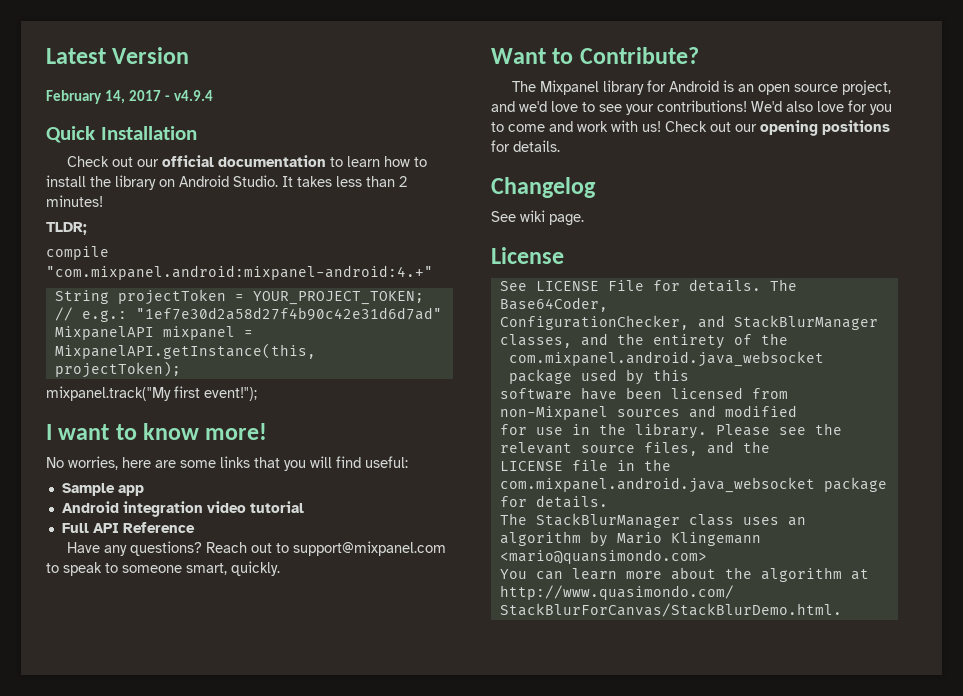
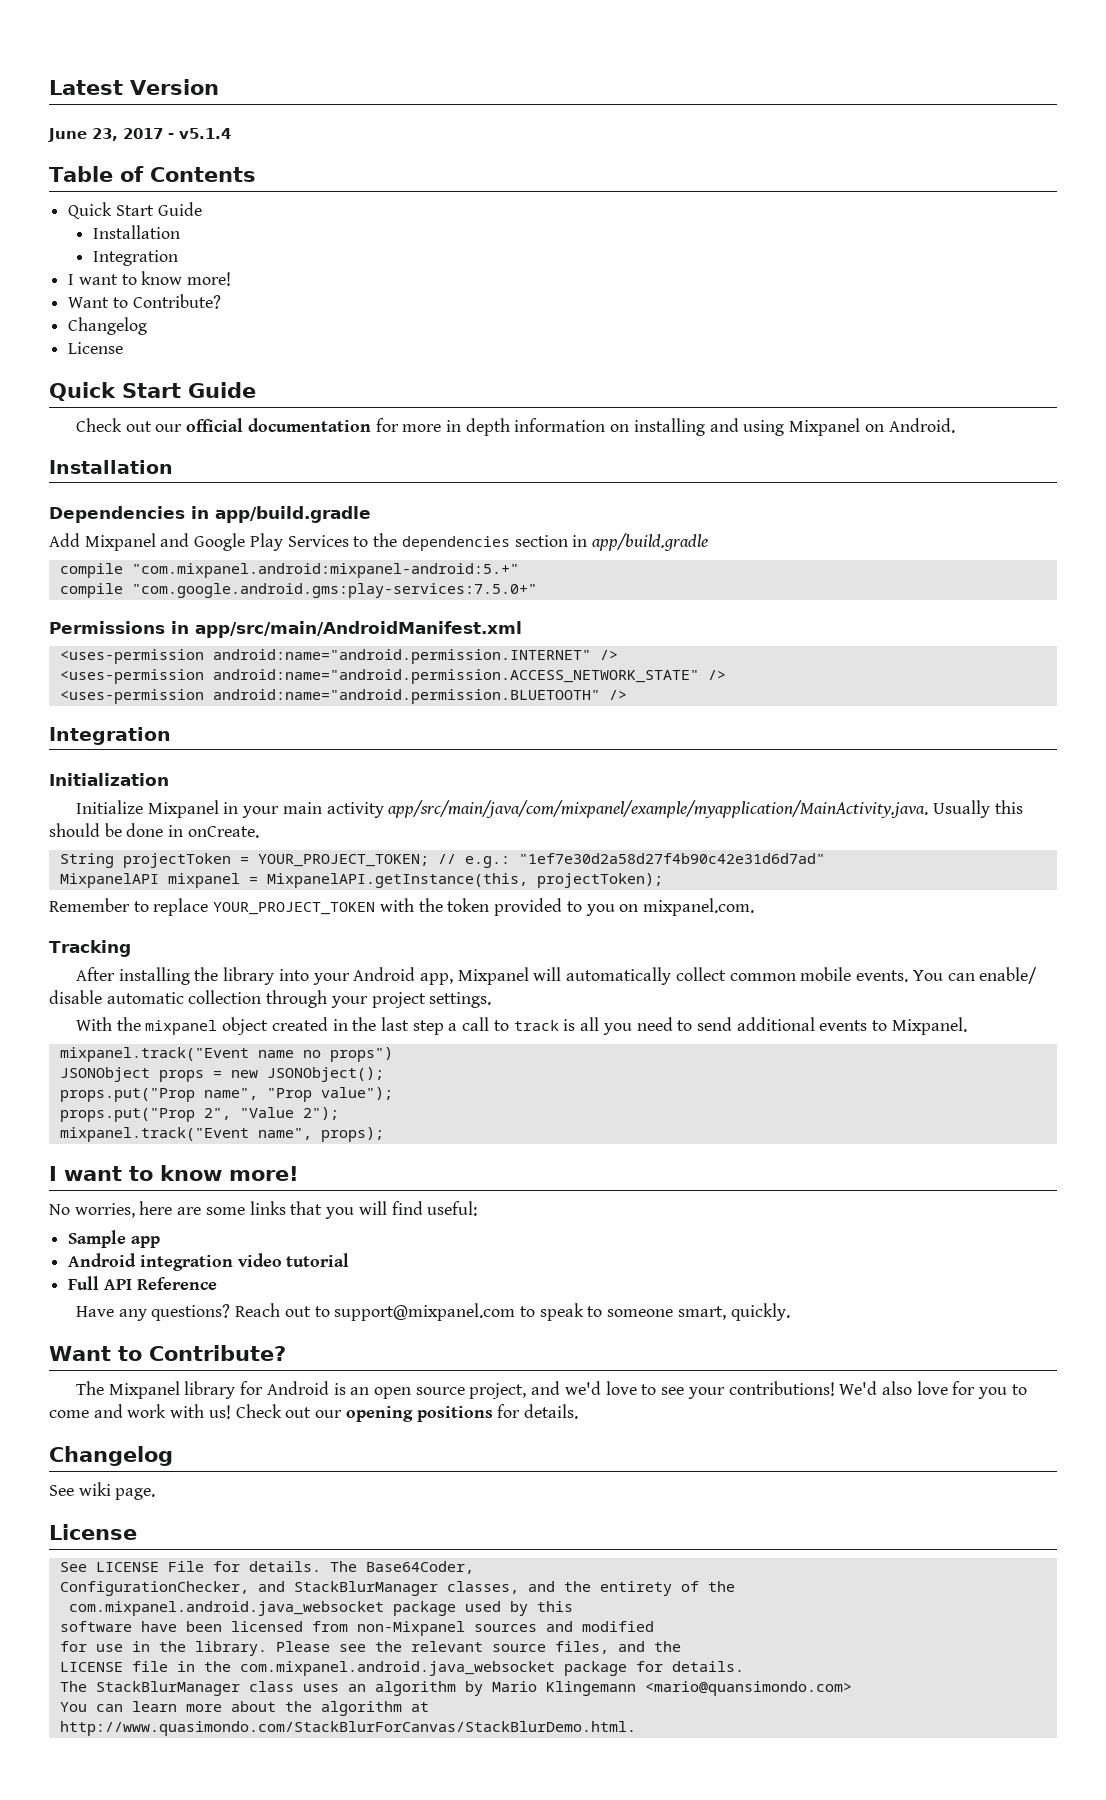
- February 14, 2017 - v4.9.4
- Quick Installation
+ June 23, 2017 - v5.1.4
+ Table of Contents
+ Quick Start Guide
+ Installation
+ Integration
+ I want to know more!
+ Want to Contribute?
+ Changelog
+ License
+ Quick Start Guide
- Check out our official documentation to learn how to install the library on Android Studio. It takes less than 2 minutes!
- TLDR;
- compile "com.mixpanel.android:mixpanel-android:4.+"
+ Check out our official documentation for more in depth information on installing and using Mixpanel on Android.
+ Installation
+ Dependencies in app/build.gradle
+ Add Mixpanel and Google Play Services to the dependencies section in app/build.gradle
+ compile "com.mixpanel.android:mixpanel-android:5.+"
+ compile "com.google.android.gms:play-services:7.5.0+"
+ Permissions in app/src/main/AndroidManifest.xml
+ <uses-permission android:name="android.permission.INTERNET" />
+ <uses-permission android:name="android.permission.ACCESS_NETWORK_STATE" />
+ <uses-permission android:name="android.permission.BLUETOOTH" />
+ Integration
+ Initialization
+ Initialize Mixpanel in your main activity app/src/main/java/com/mixpanel/example/myapplication/MainActivity.java. Usually this should be done in onCreate.
- mixpanel.track("My first event!");
+ Remember to replace YOUR_PROJECT_TOKEN with the token provided to you on mixpanel.com.
+ Tracking
+ After installing the library into your Android app, Mixpanel will automatically collect common mobile events. You can enable/ disable automatic collection through your project settings.
+ With the mixpanel object created in the last step a call to track is all you need to send additional events to Mixpanel.
+ mixpanel.track("Event name no props")
+ JSONObject props = new JSONObject();
+ props.put("Prop name", "Prop value");
+ props.put("Prop 2", "Value 2");
+ mixpanel.track("Event name", props);

